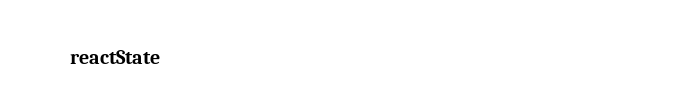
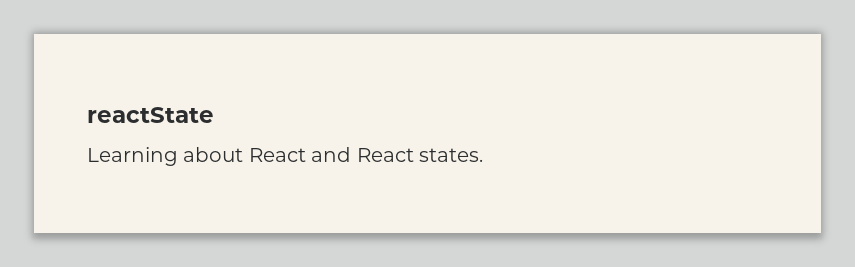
+ Learning about React and React states.

